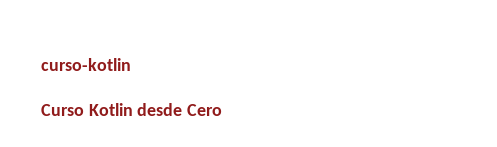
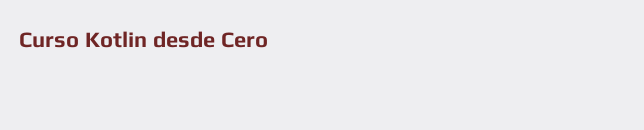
- curso-kotlin

